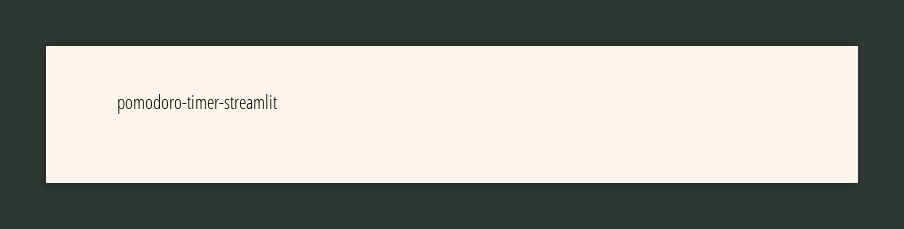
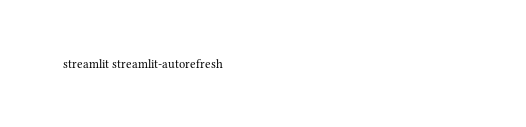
- pomodoro-timer-streamlit
+ streamlit streamlit-autorefresh

